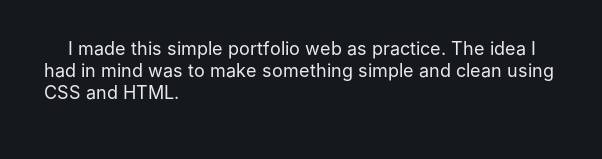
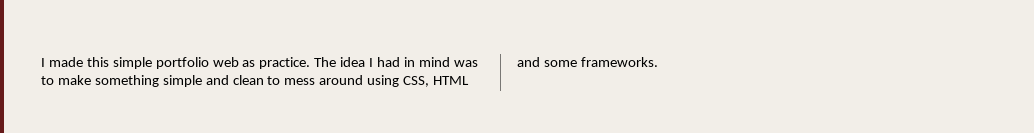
- The idea I had in mind was to make something simple and clean using CSS and HTML.
+ The idea I had in mind was to make something simple and clean to mess around using CSS, HTML and some frameworks.

